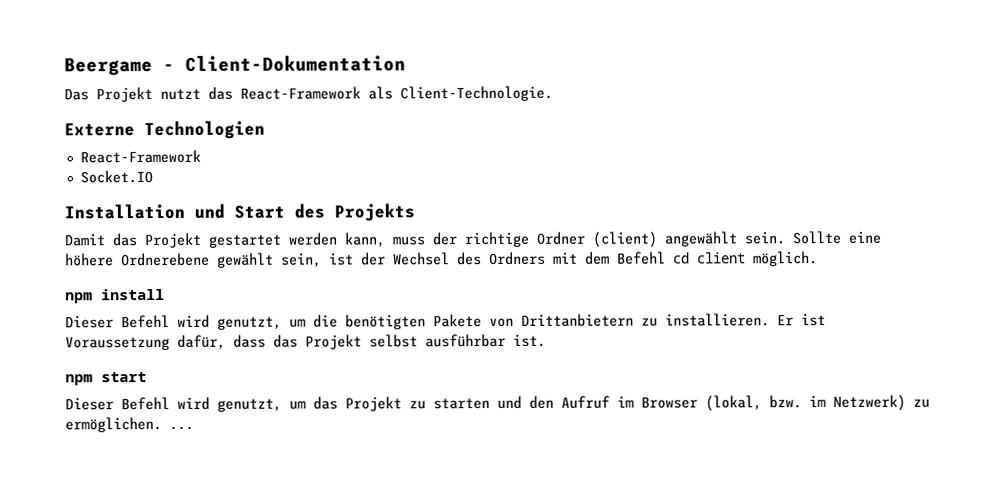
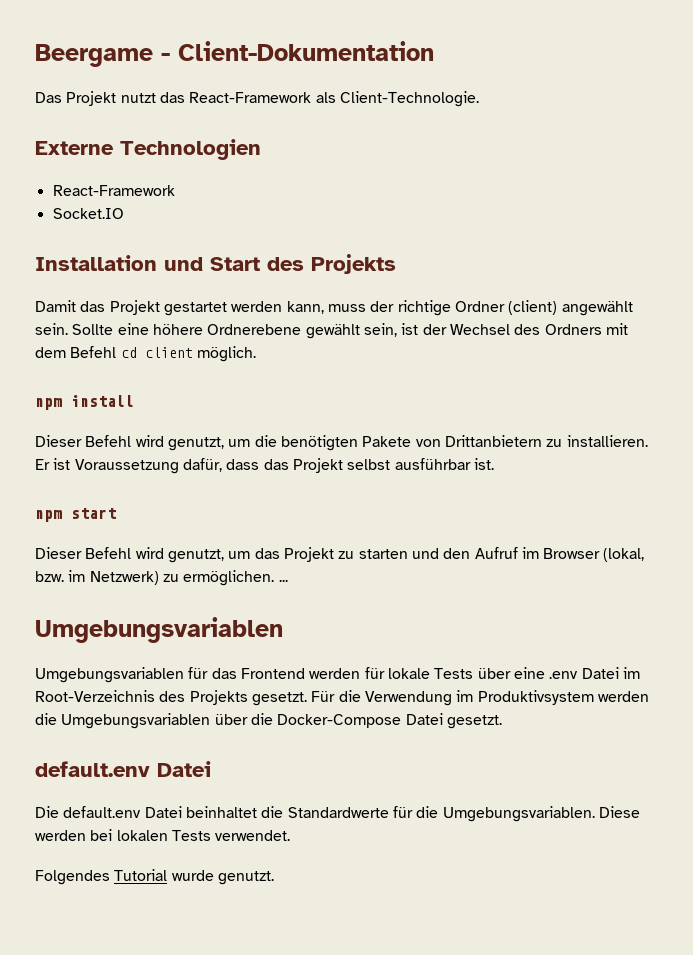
  Dieser Befehl wird genutzt, um das Projekt zu starten und den Aufruf im Browser (lokal, bzw. im Netzwerk) zu ermöglichen. ...
+ Umgebungsvariablen
+ Umgebungsvariablen für das Frontend werden für lokale Tests über eine .env Datei im Root-Verzeichnis des Projekts gesetzt. Für die Verwendung im Produktivsystem werden die Umgebungsvariablen über die Docker-Compose Datei gesetzt.
+ default.env Datei
+ Die default.env Datei beinhaltet die Standardwerte für die Umgebungsvariablen. Diese werden bei lokalen Tests verwendet.
+ Folgendes Tutorial wurde genutzt.

